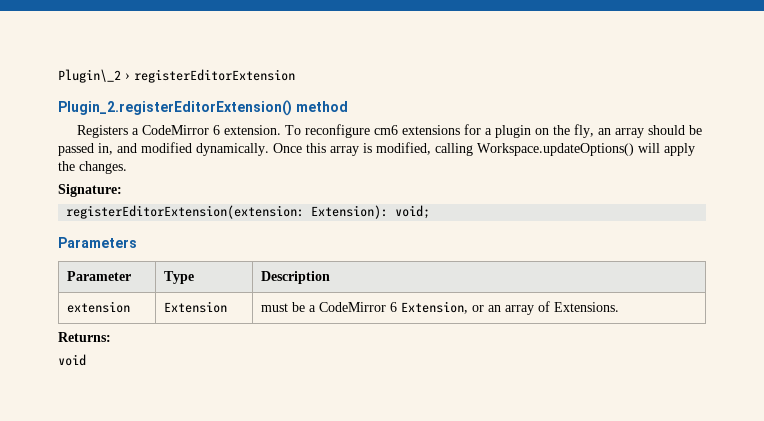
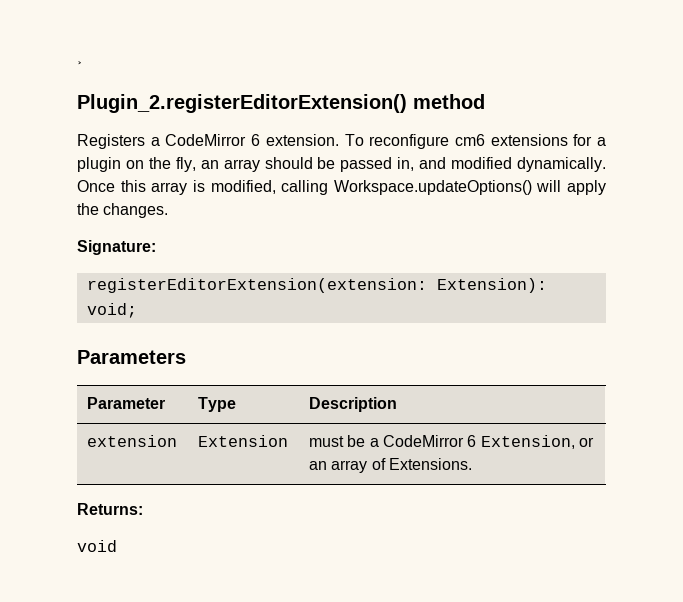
- Plugin\_2 › registerEditorExtension
+ ˲

